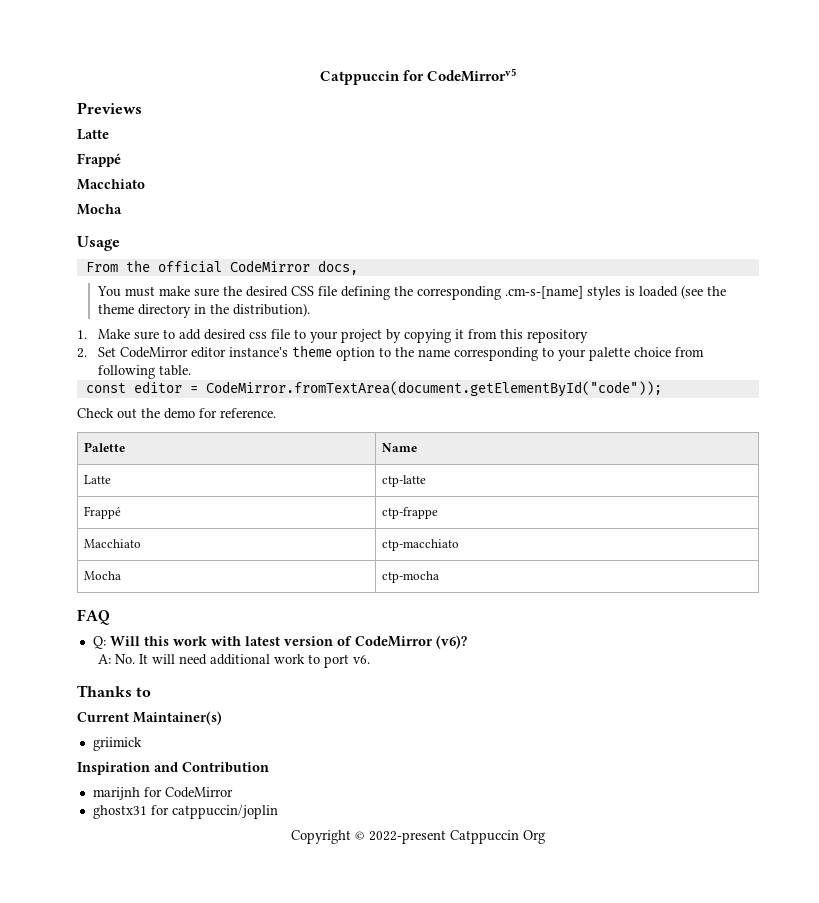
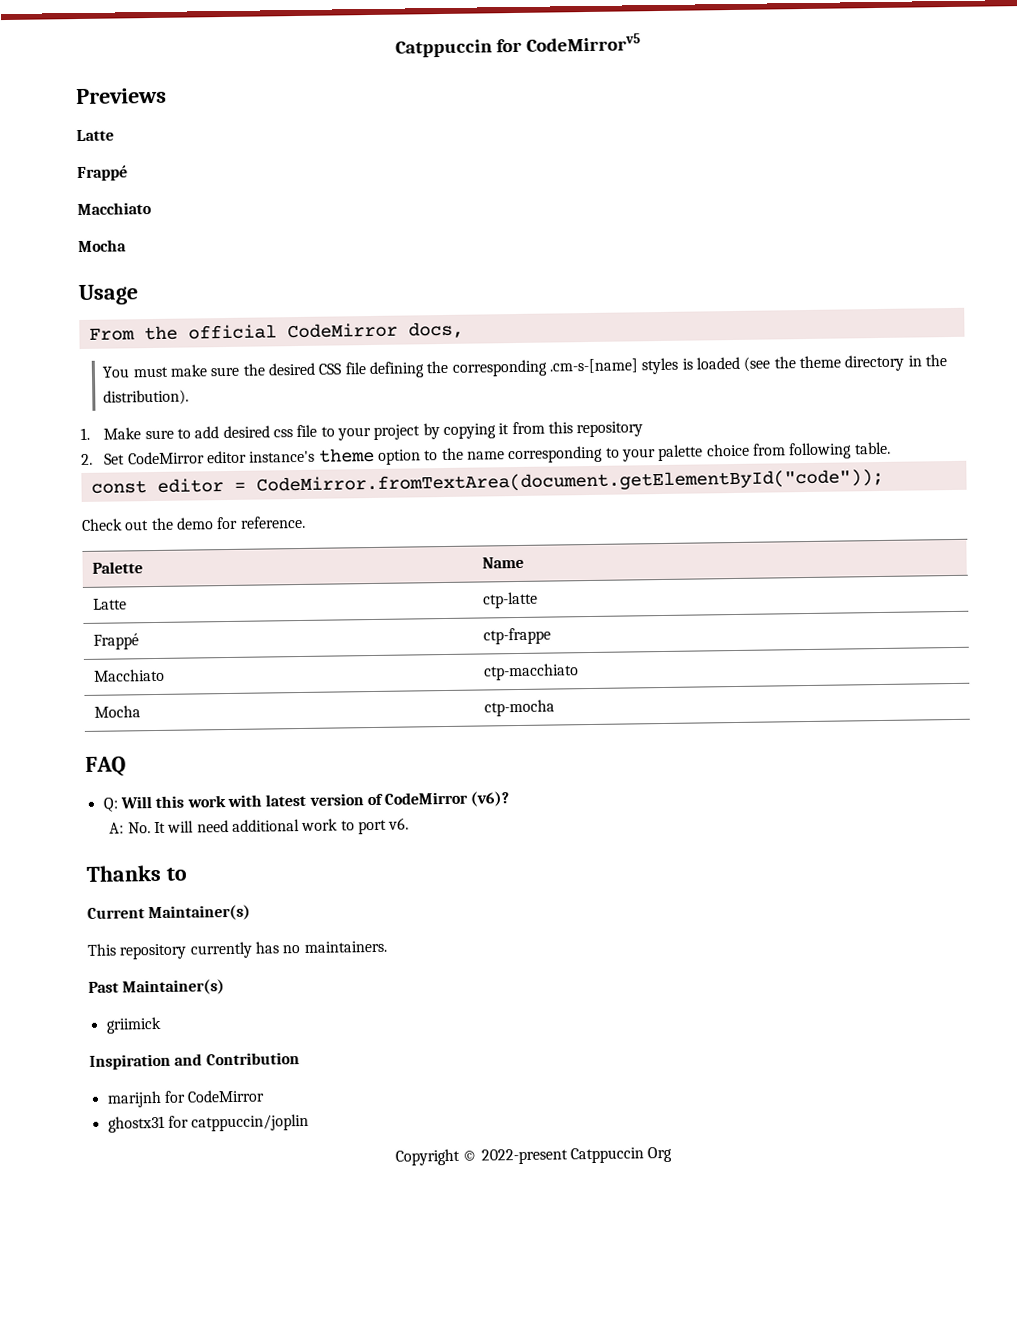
+ This repository currently has no maintainers.
+ Past Maintainer(s)

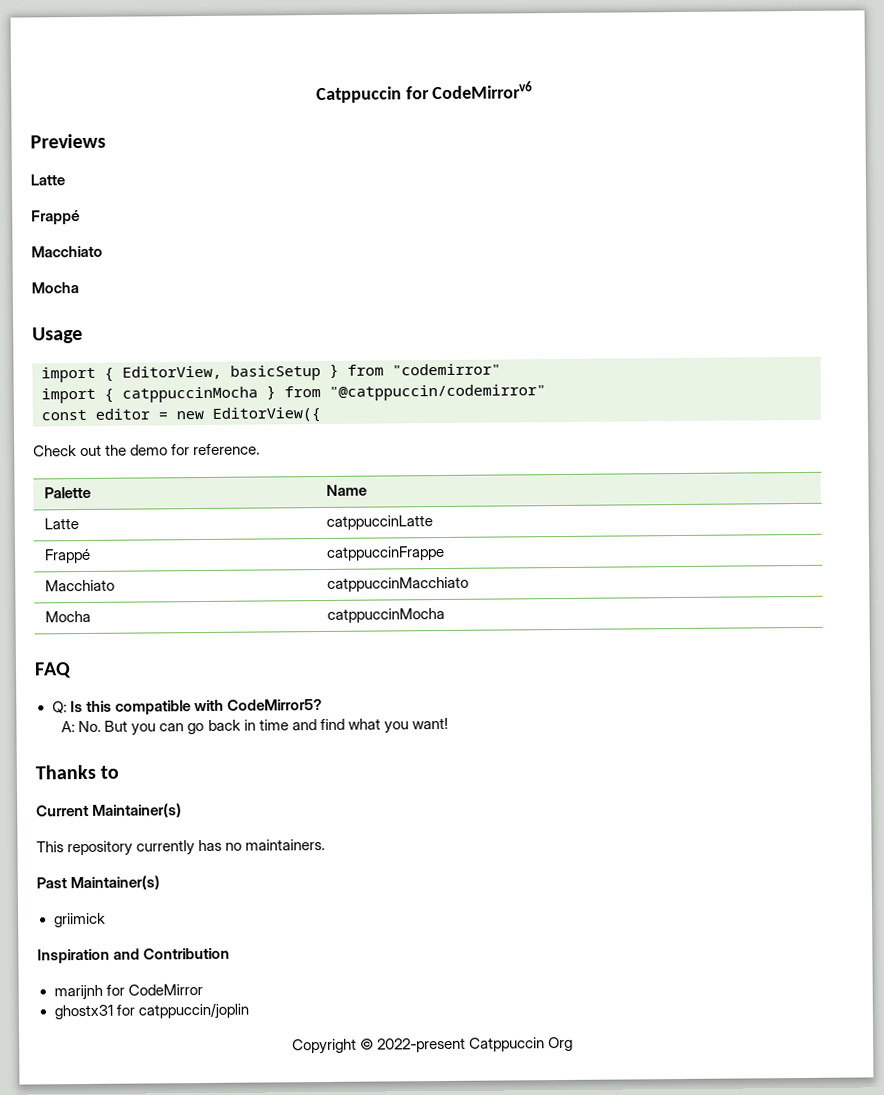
- Catppuccin for CodeMirrorv5
+ Catppuccin for CodeMirrorv6
- From the official CodeMirror docs,
- You must make sure the desired CSS file defining the corresponding .cm-s-[name] styles is loaded (see the theme directory in the distribution).
- 1. Make sure to add desired css file to your project by copying it from this repository
- 2. Set CodeMirror editor instance's theme option to the name corresponding to your palette choice from following table.
+ import { EditorView, basicSetup } from "codemirror"
+ import { catppuccinMocha } from "@catppuccin/codemirror"
- const editor = CodeMirror.fromTextArea(document.getElementById("code"));
+ const editor = new EditorView({
- Latte | ctp-latte
+ Latte | catppuccinLatte
- Frappé | ctp-frappe
+ Frappé | catppuccinFrappe
- Macchiato | ctp-macchiato
+ Macchiato | catppuccinMacchiato
- Mocha | ctp-mocha
+ Mocha | catppuccinMocha
- Q: Will this work with latest version of CodeMirror (v6)?
- A: No. It will need additional work to port v6.
+ Q: Is this compatible with CodeMirror5?
+ A: No. But you can go back in time and find what you want!

